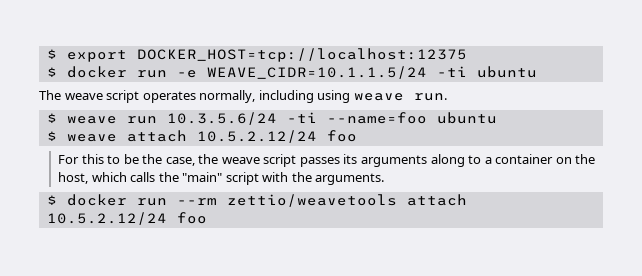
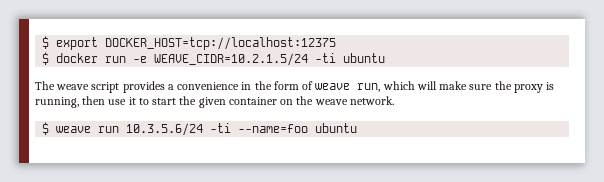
- $ docker run -e WEAVE_CIDR=10.1.1.5/24 -ti ubuntu
+ $ docker run -e WEAVE_CIDR=10.2.1.5/24 -ti ubuntu
- The weave script operates normally, including using weave run.
+ The weave script provides a convenience in the form of weave run, which will make sure the proxy is running, then use it to start the given container on the weave network.
- $ weave attach 10.5.2.12/24 foo
- For this to be the case, the weave script passes its arguments along to a container on the host, which calls the "main" script with the arguments.
- $ docker run --rm zettio/weavetools attach 10.5.2.12/24 foo

